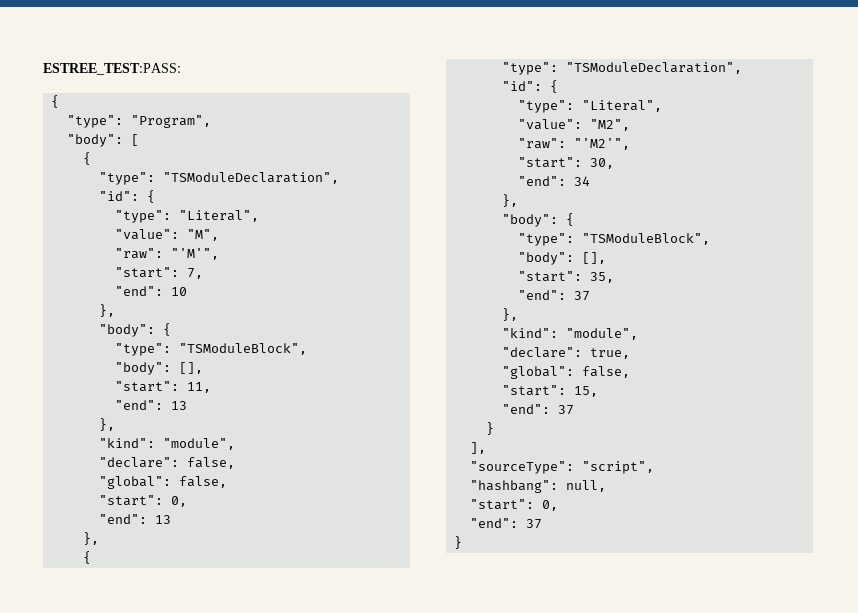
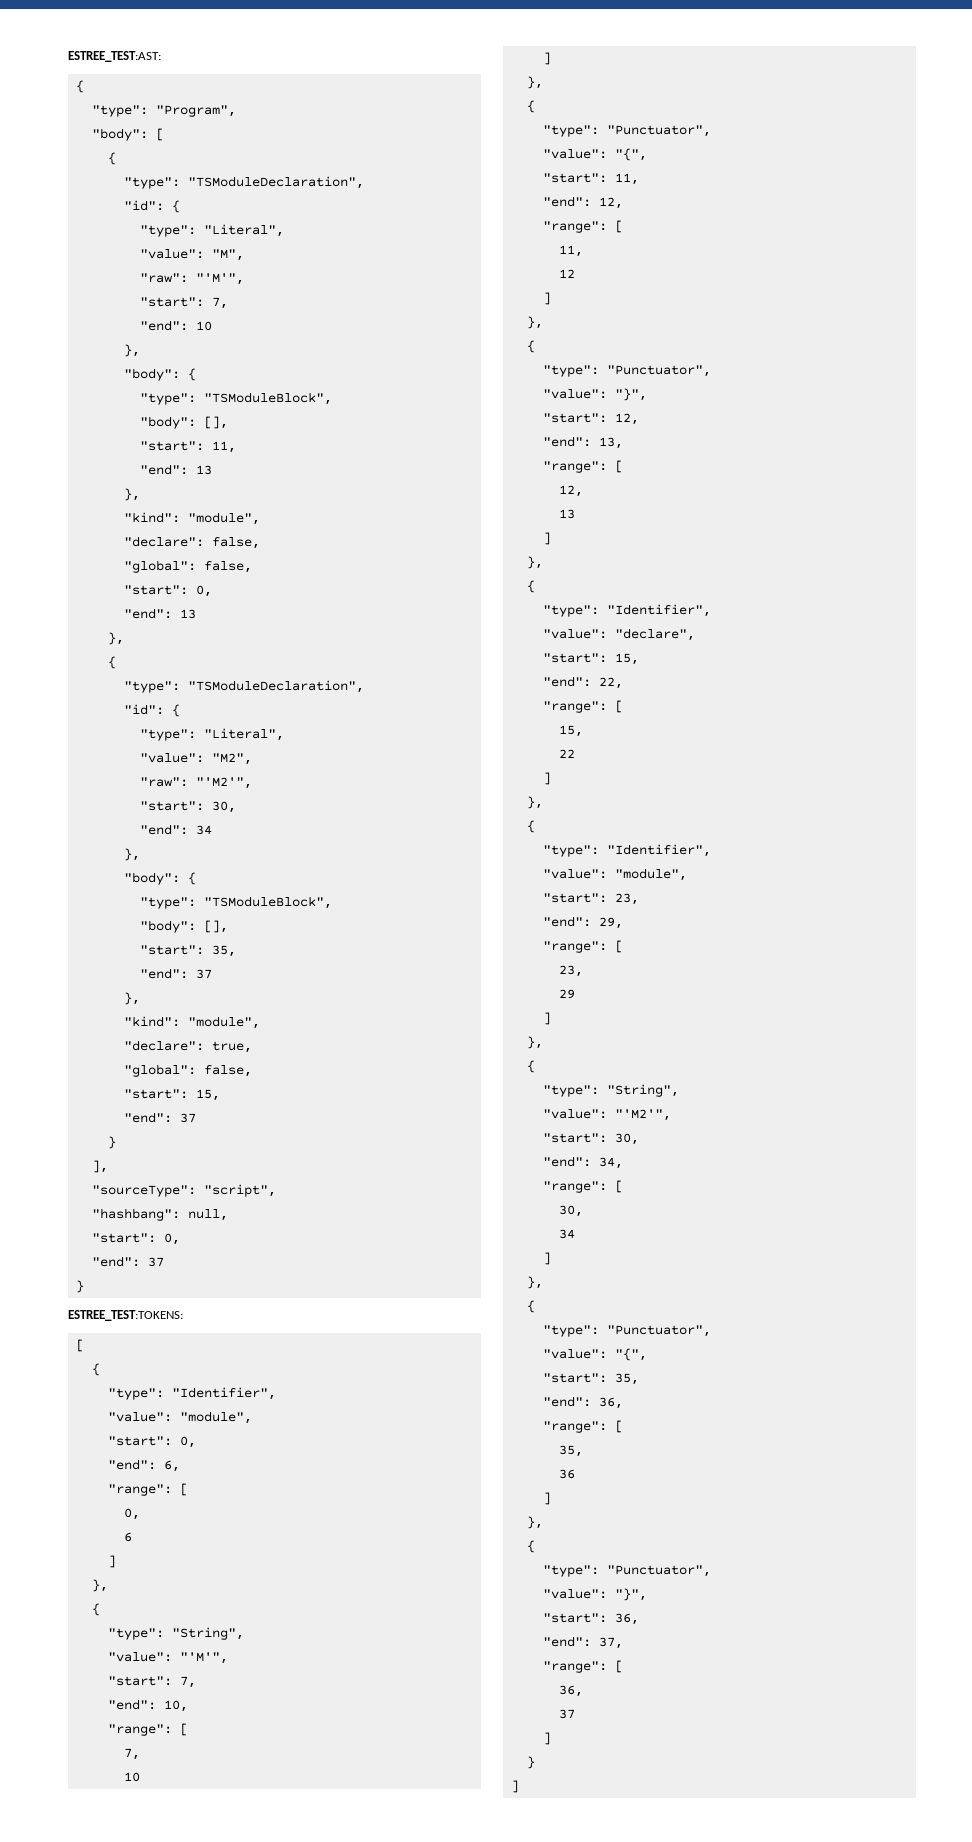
- ESTREE_TEST:PASS:
+ ESTREE_TEST:AST:
+ ESTREE_TEST:TOKENS:
+ [
+ {
+ "type": "Identifier",
+ "value": "module",
+ "start": 0,
+ "end": 6,
+ "range": [
+ 0,
+ 6
+ ]
+ },
+ {
+ "type": "String",
+ "value": "'M'",
+ "start": 7,
+ "end": 10,
+ "range": [
+ 7,
+ 10
+ ]
+ },
+ {
+ "type": "Punctuator",
+ "value": "{",
+ "start": 11,
+ "end": 12,
+ "range": [
+ 11,
+ 12
+ ]
+ },
+ {
+ "type": "Punctuator",
+ "value": "}",
+ "start": 12,
+ "end": 13,
+ "range": [
+ 12,
+ 13
+ ]
+ },
+ {
+ "type": "Identifier",
+ "value": "declare",
+ "start": 15,
+ "end": 22,
+ "range": [
+ 15,
+ 22
+ ]
+ },
+ {
+ "type": "Identifier",
+ "value": "module",
+ "start": 23,
+ "end": 29,
+ "range": [
+ 23,
+ 29
+ ]
+ },
+ {
+ "type": "String",
+ "value": "'M2'",
+ "start": 30,
+ "end": 34,
+ "range": [
+ 30,
+ 34
+ ]
+ },
+ {
+ "type": "Punctuator",
+ "value": "{",
+ "start": 35,
+ "end": 36,
+ "range": [
+ 35,
+ 36
+ ]
+ },
+ {
+ "type": "Punctuator",
+ "value": "}",
+ "start": 36,
+ "end": 37,
+ "range": [
+ 36,
+ 37
+ ]
+ }
+ ]

